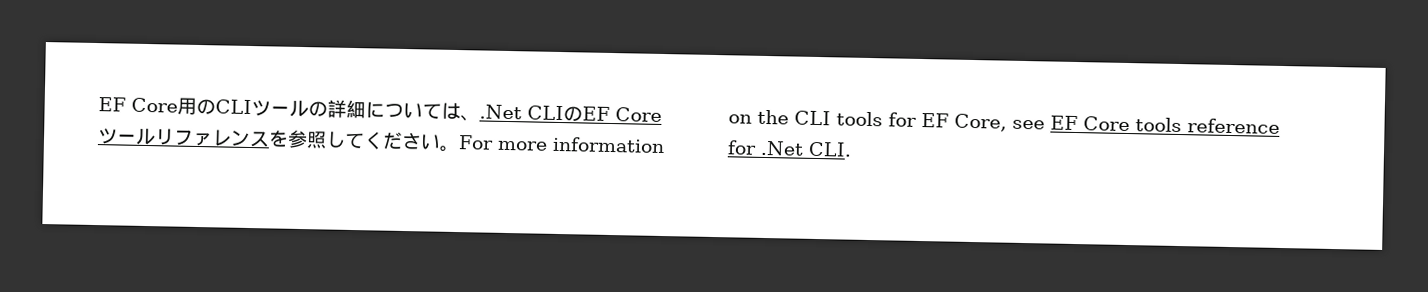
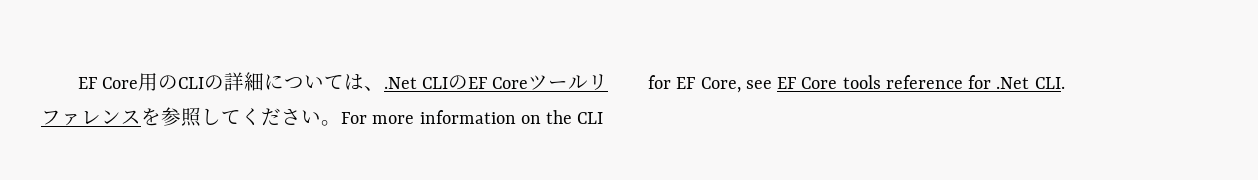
- EF Core用のCLIツールの詳細については、.Net CLIのEF Coreツールリファレンスを参照してください。
+ EF Core用のCLIの詳細については、.Net CLIのEF Coreツールリファレンスを参照してください。
- For more information on the CLI tools for EF Core, see EF Core tools reference for .Net CLI.
+ For more information on the CLI for EF Core, see EF Core tools reference for .Net CLI.

